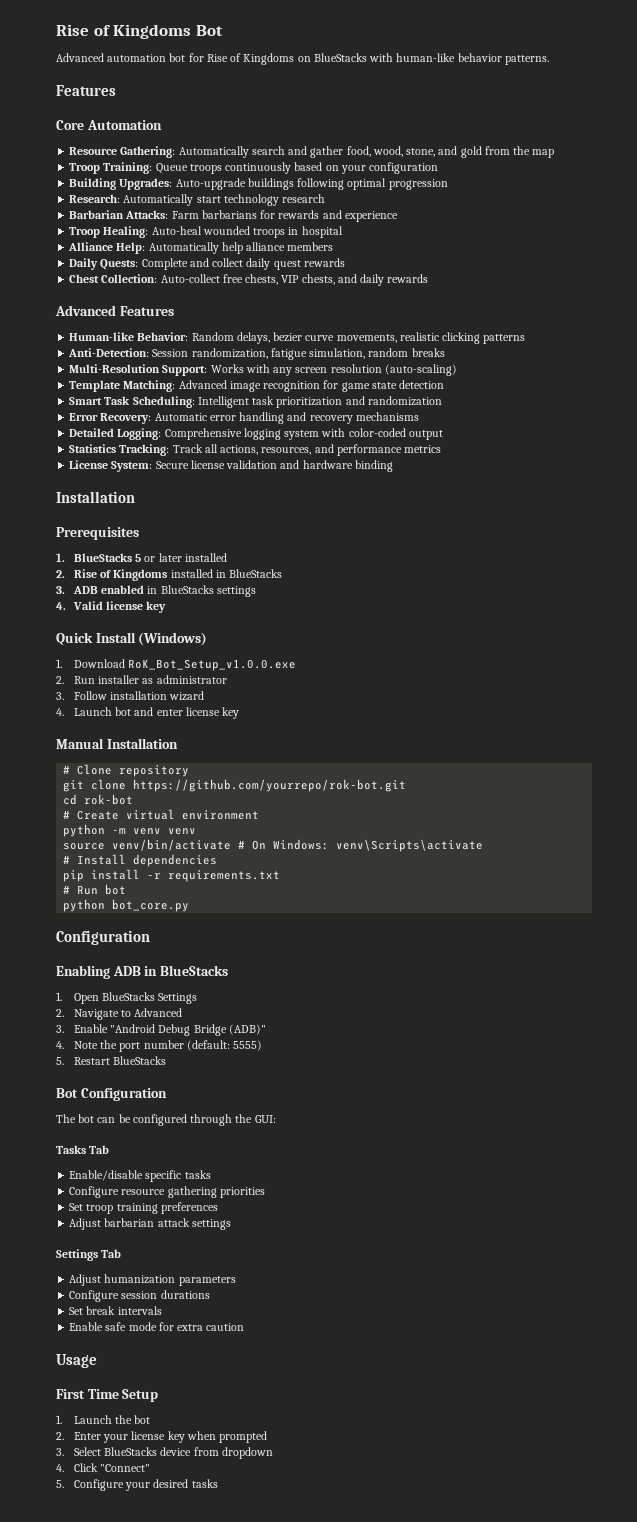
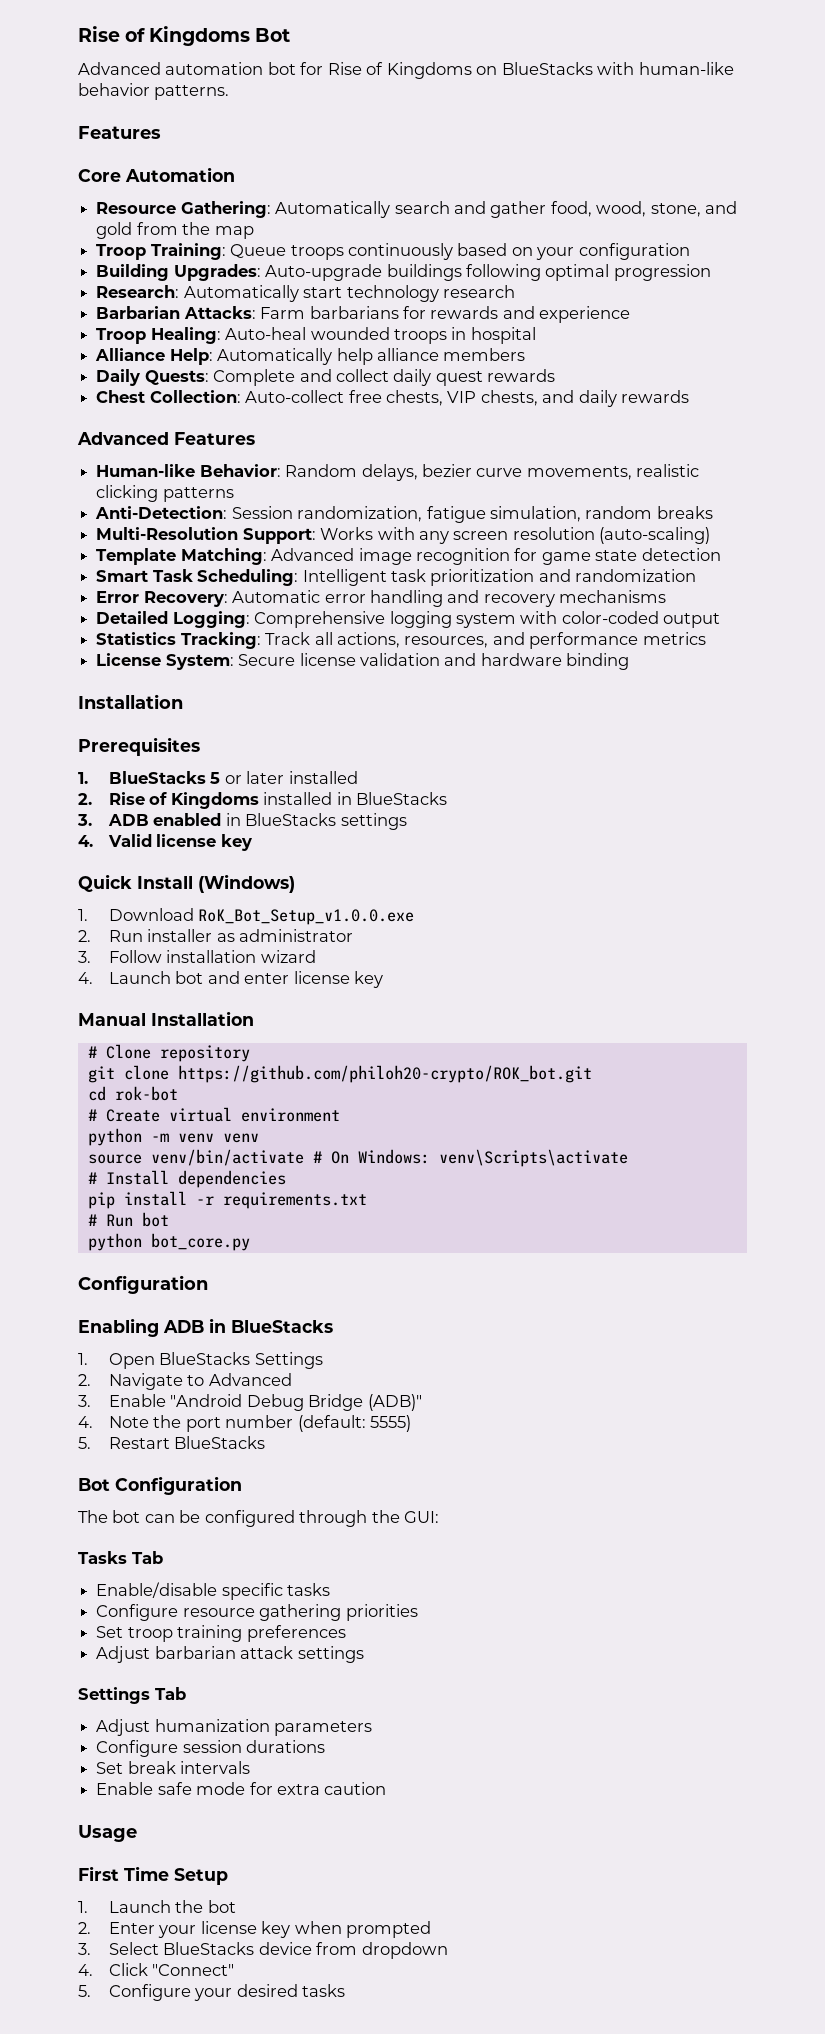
- git clone https://github.com/yourrepo/rok-bot.git
+ git clone https://github.com/philoh20-crypto/ROK_bot.git

